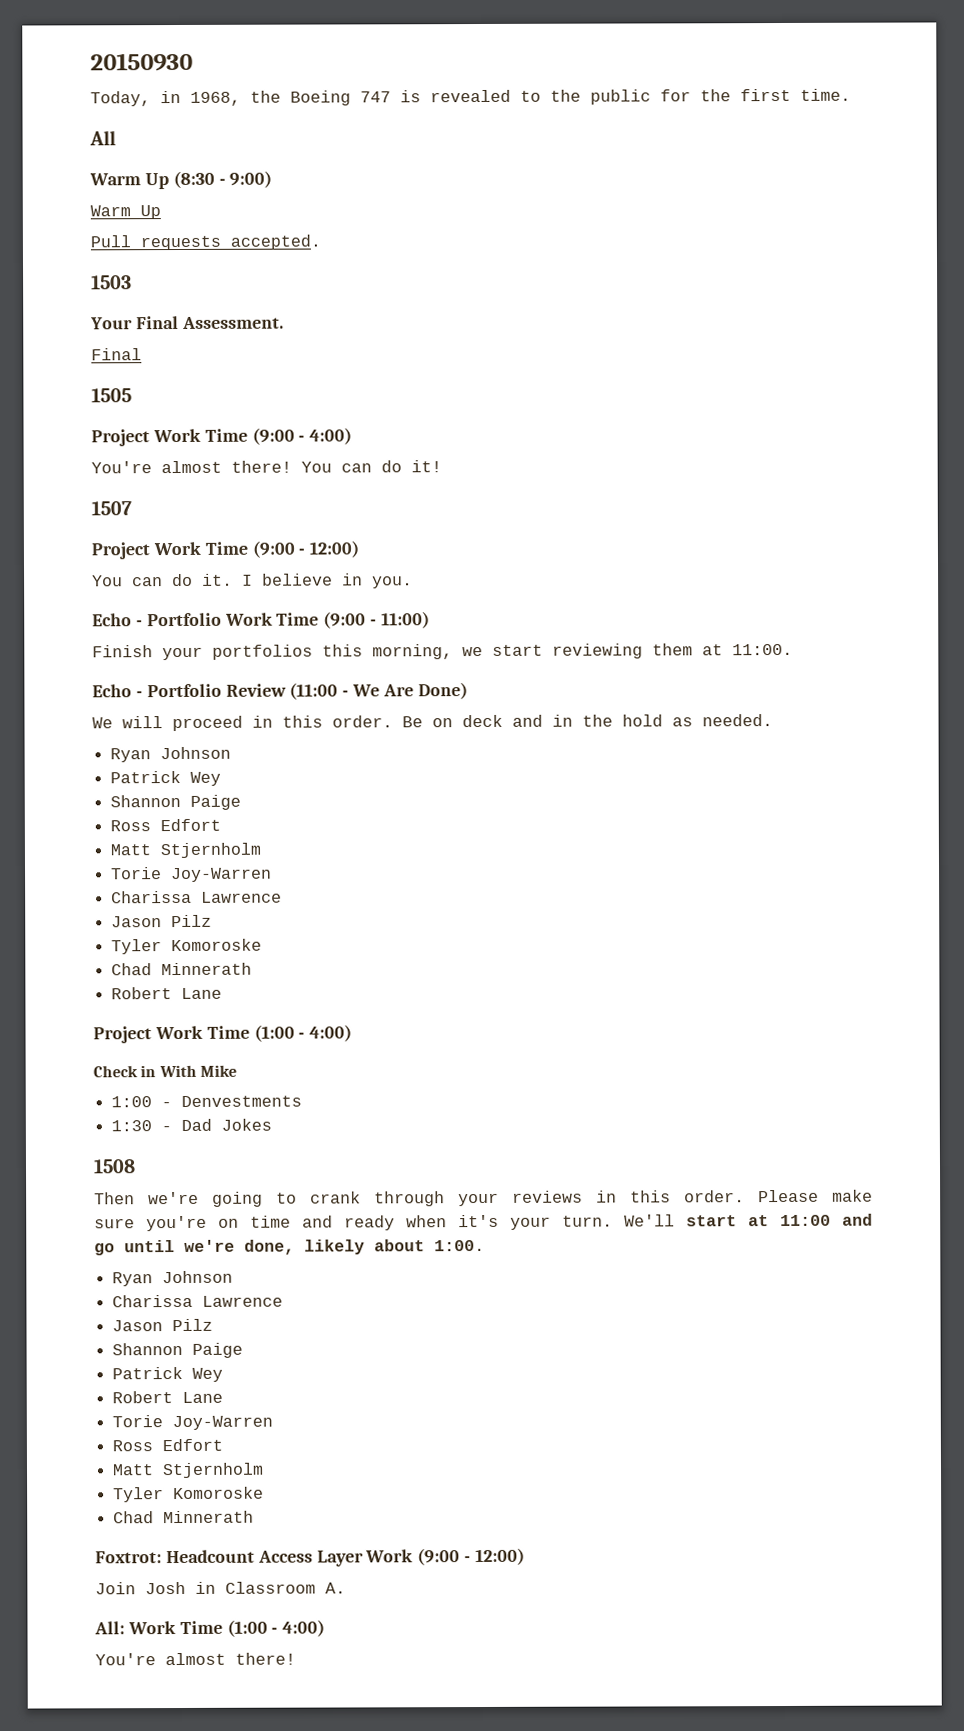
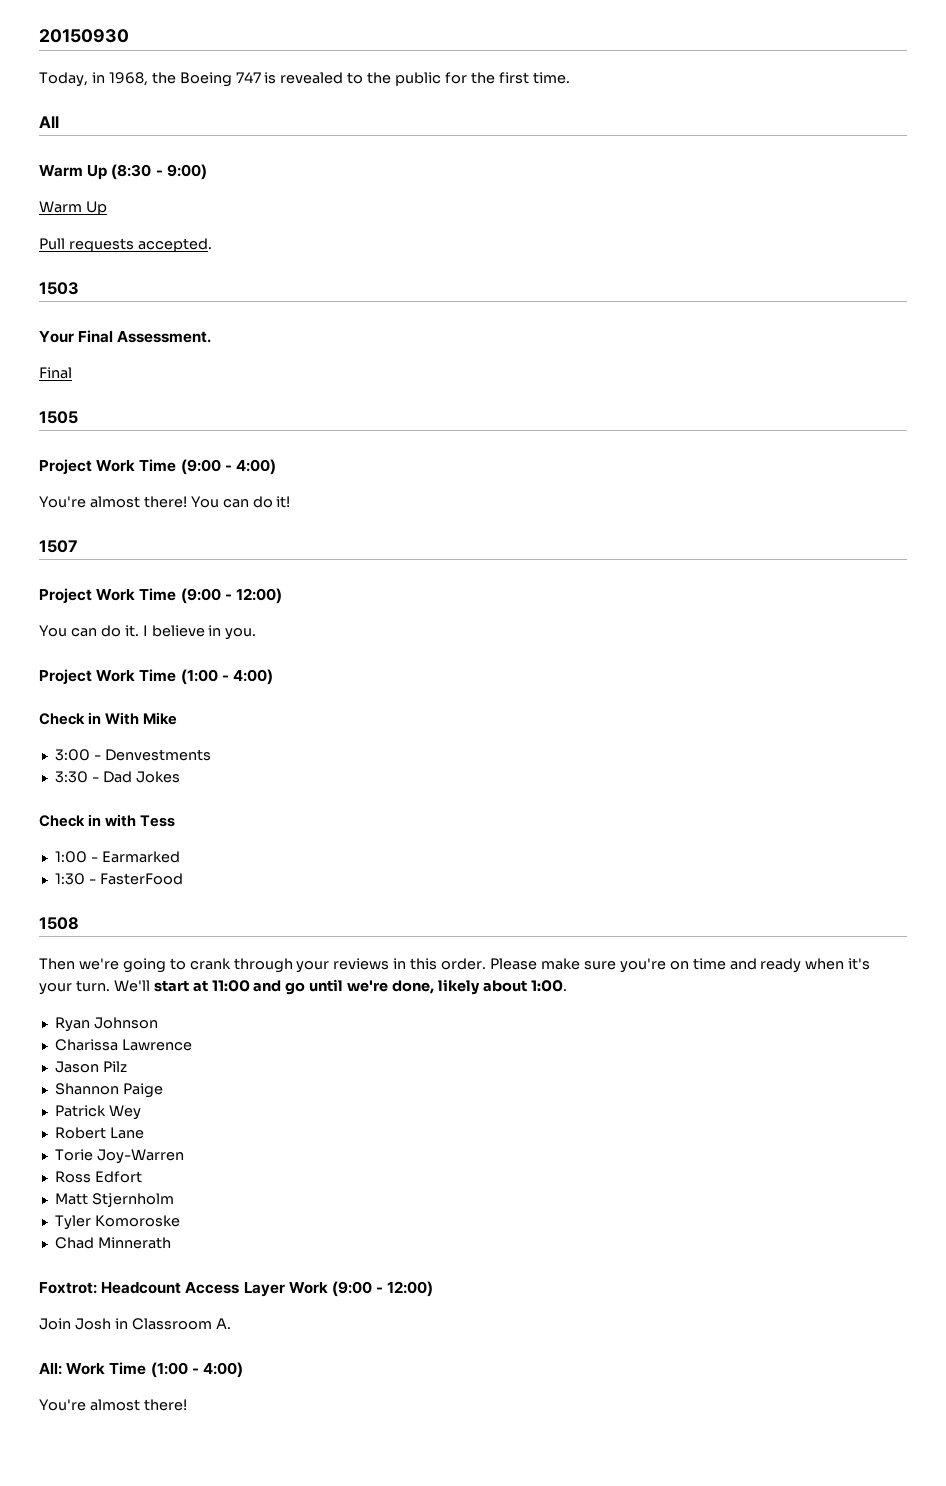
- Echo - Portfolio Work Time (9:00 - 11:00)
- Finish your portfolios this morning, we start reviewing them at 11:00.
- Echo - Portfolio Review (11:00 - We Are Done)
- We will proceed in this order. Be on deck and in the hold as needed.
- Ryan Johnson
- Patrick Wey
- Shannon Paige
- Ross Edfort
- Matt Stjernholm
- Torie Joy-Warren
- Charissa Lawrence
- Jason Pilz
- Tyler Komoroske
- Chad Minnerath
- Robert Lane
- 1:00 - Denvestments
+ 3:00 - Denvestments
- 1:30 - Dad Jokes
+ 3:30 - Dad Jokes
+ Check in with Tess
+ 1:00 - Earmarked
+ 1:30 - FasterFood

